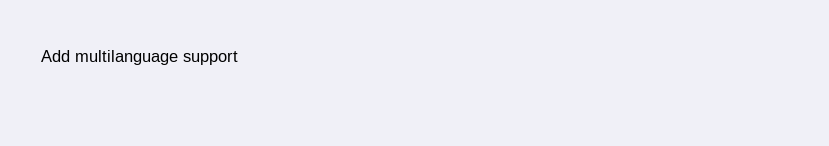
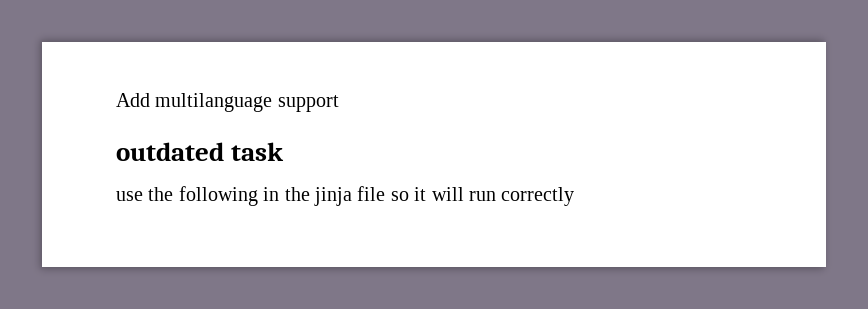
+ outdated task
+ use the following in the jinja file so it will run correctly

